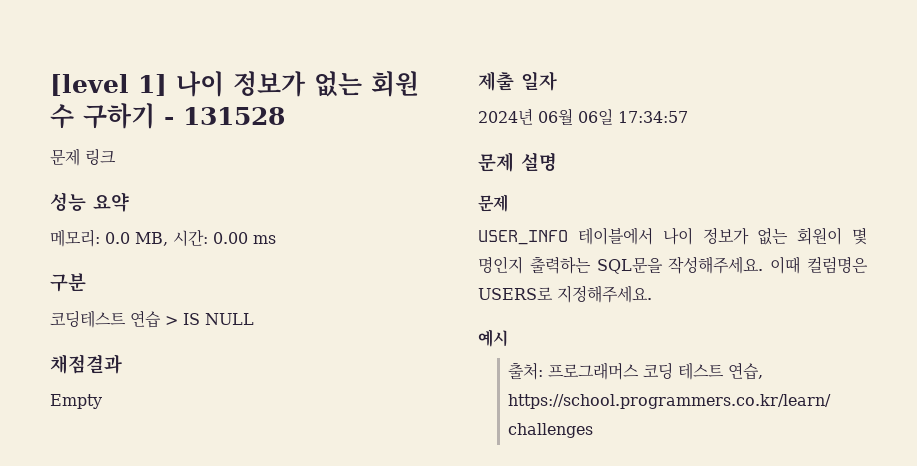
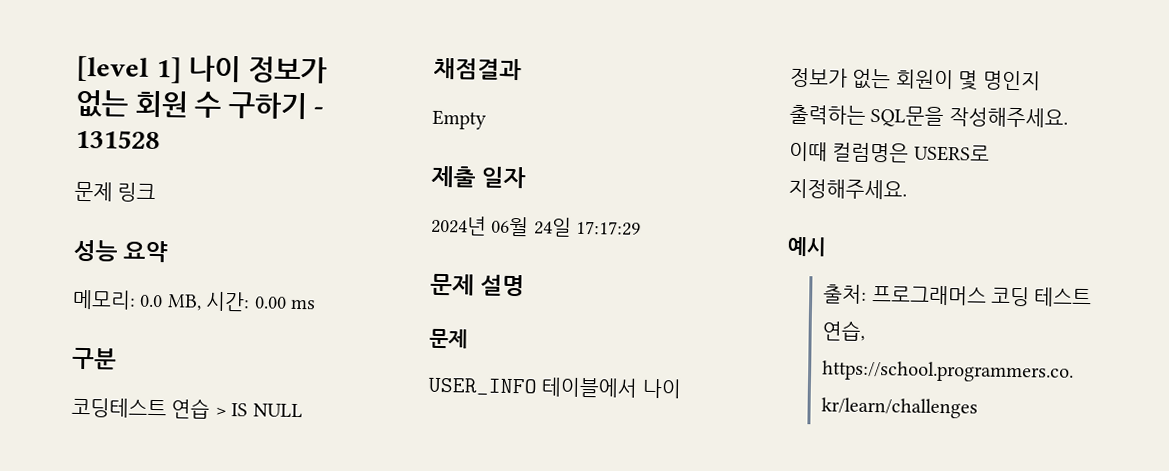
- 2024년 06월 06일 17:34:57
+ 2024년 06월 24일 17:17:29

